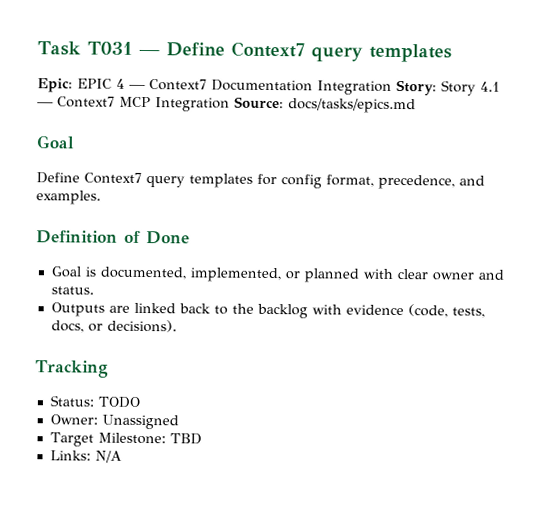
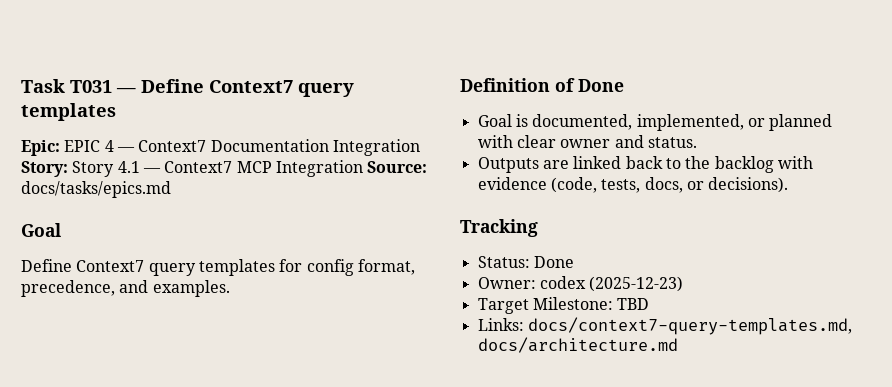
- Status: TODO
+ Status: Done
- Owner: Unassigned
+ Owner: codex (2025-12-23)
- Links: N/A
+ Links: docs/context7-query-templates.md, docs/architecture.md

